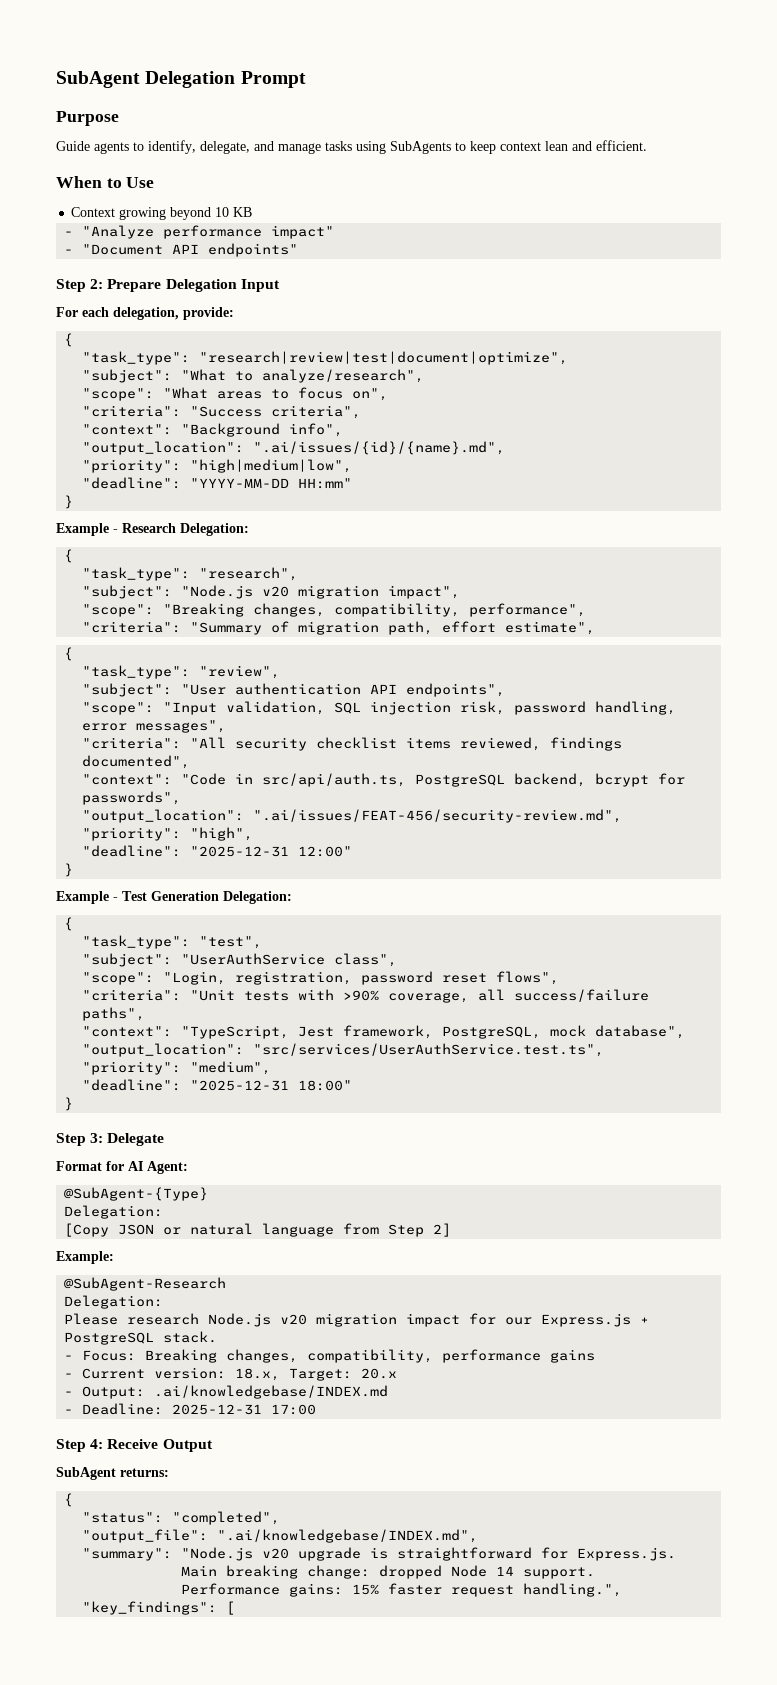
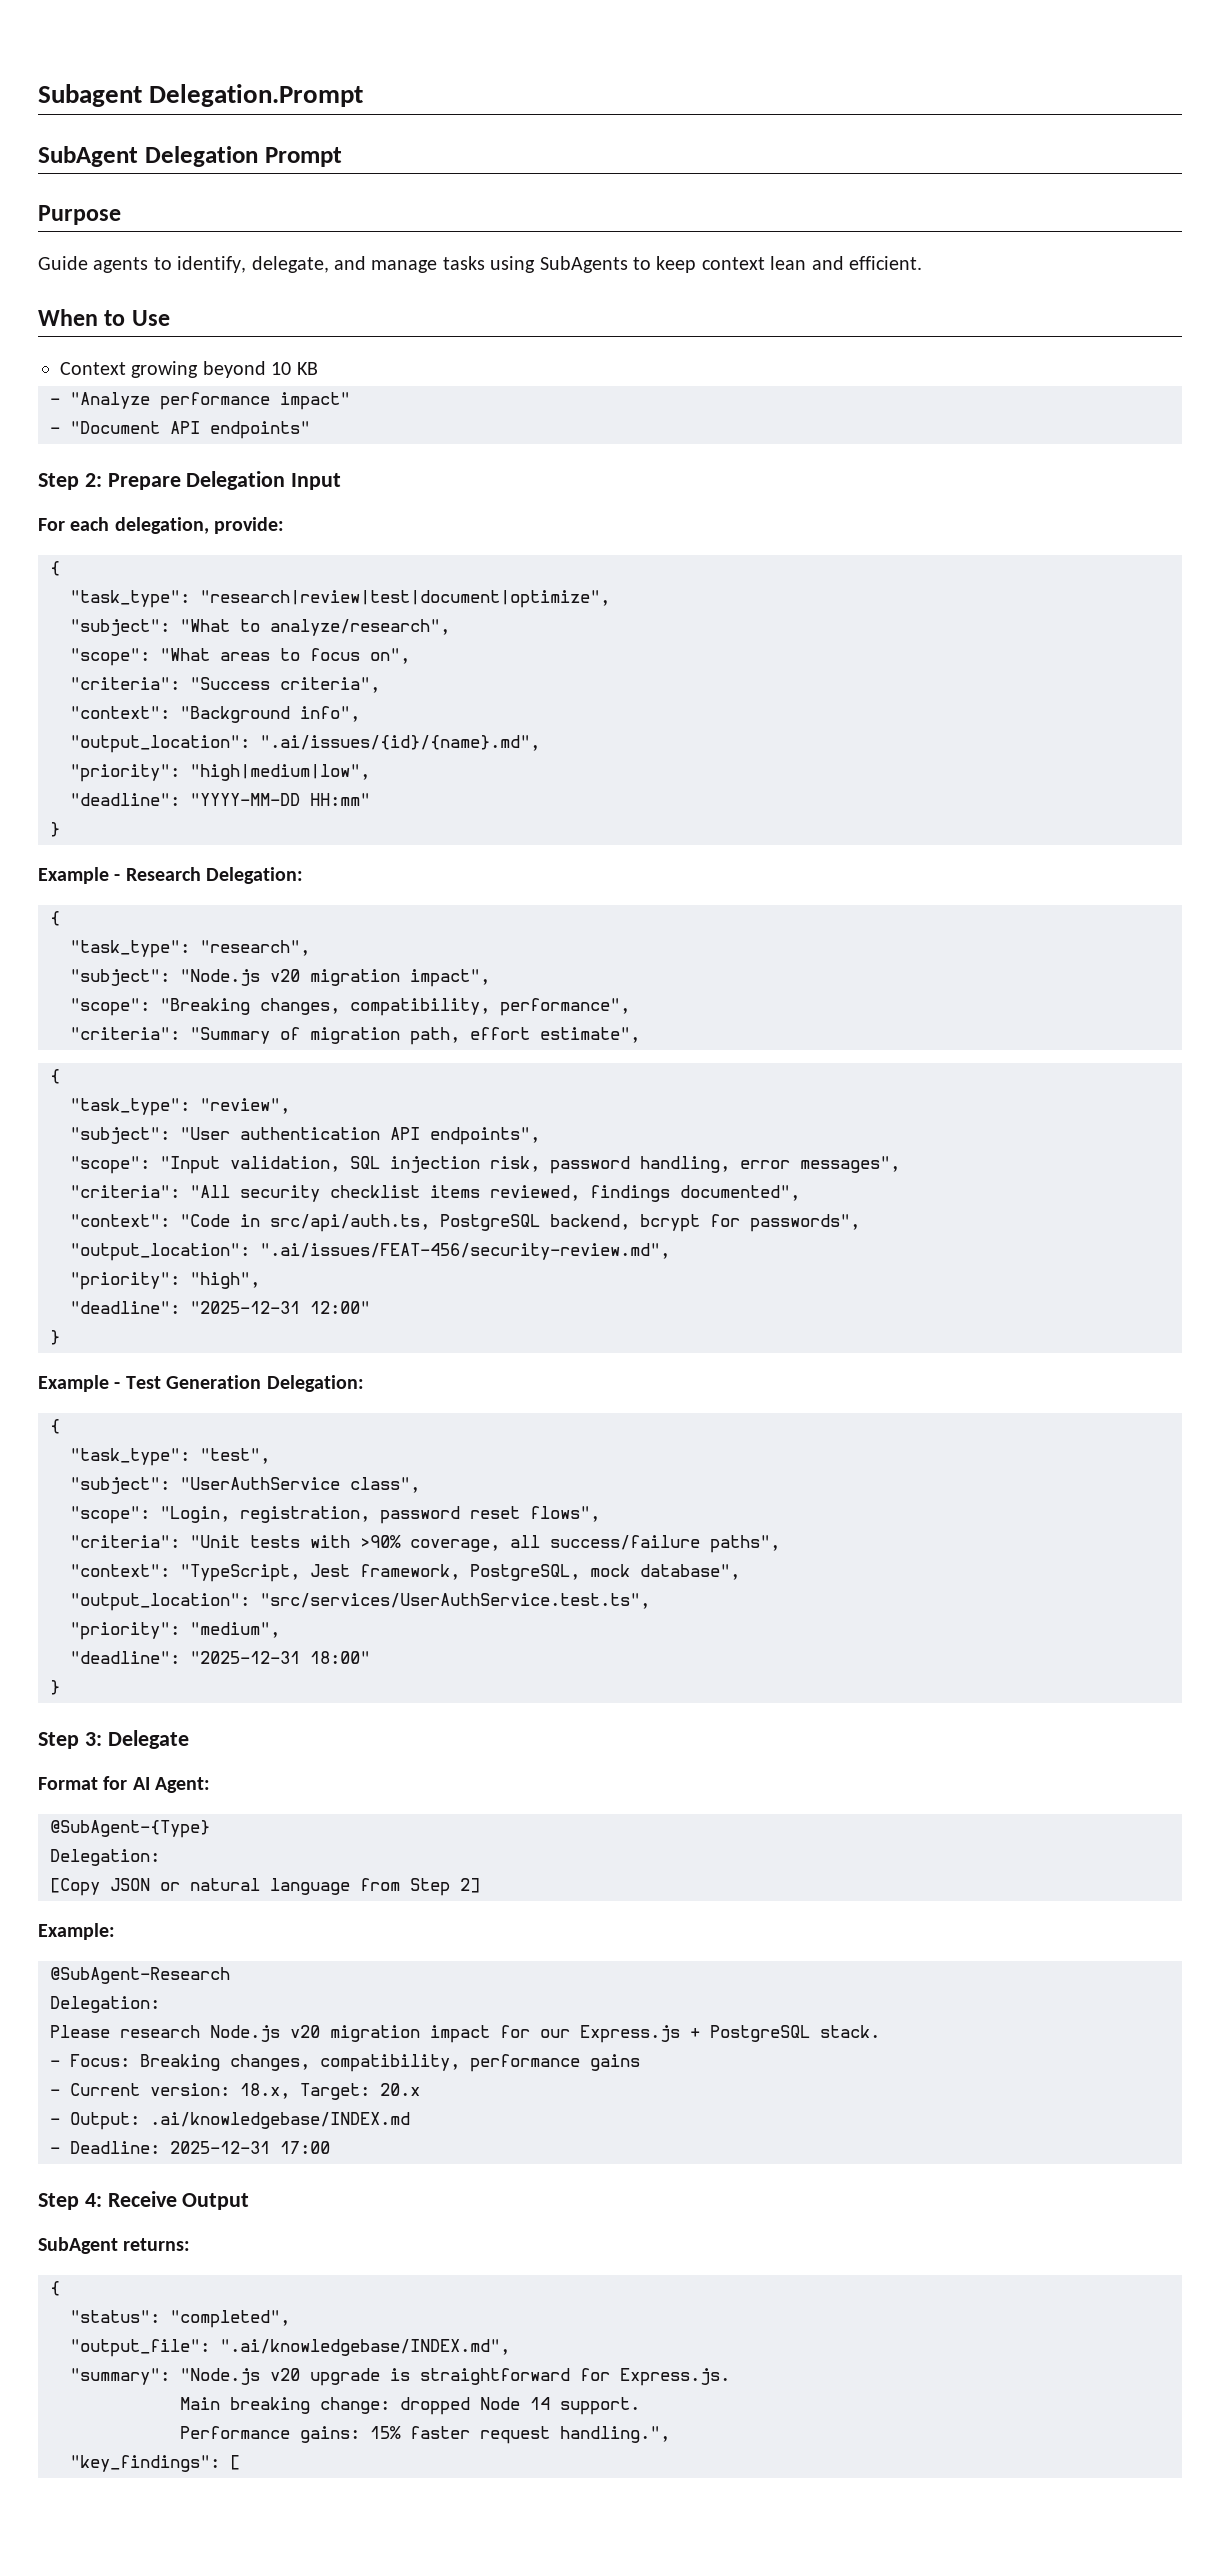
+ Subagent Delegation.Prompt

